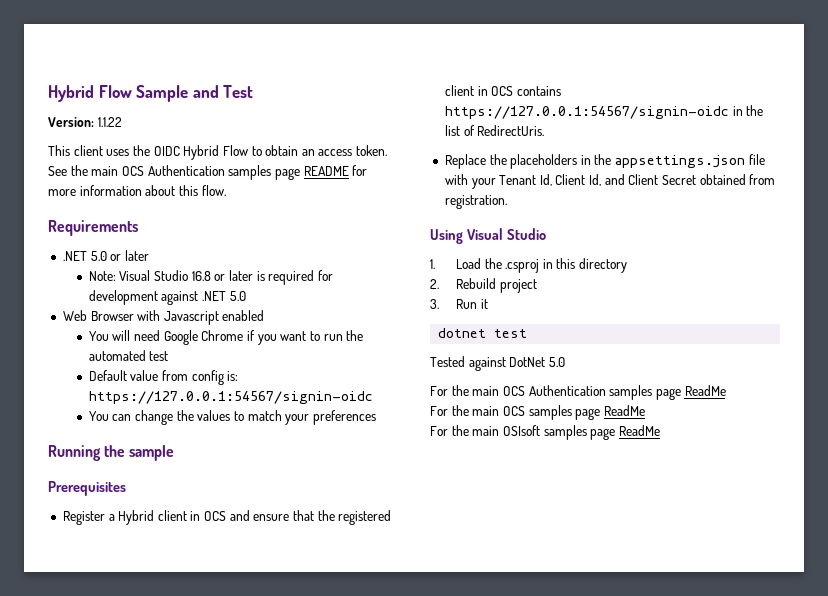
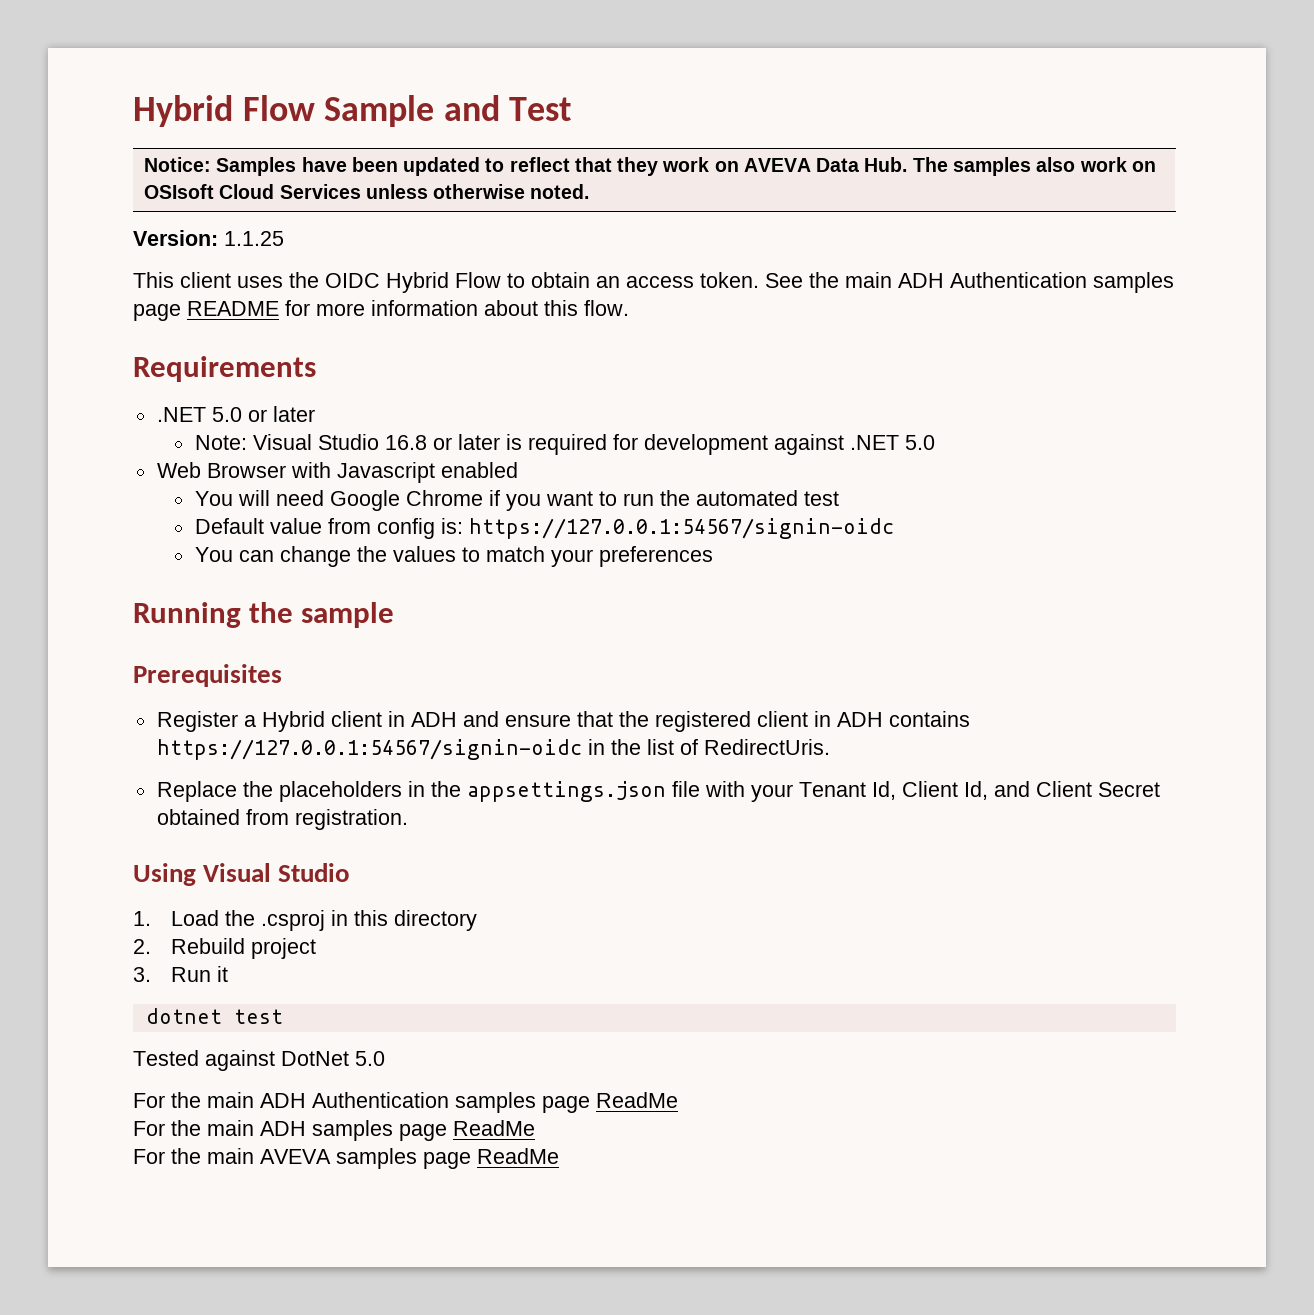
+ Notice: Samples have been updated to reflect that they work on AVEVA Data Hub. The samples also work on OSIsoft Cloud Services unless otherwise noted.
- Version: 1.1.22
+ Version: 1.1.25
- See the main OCS Authentication samples page README for more information about this flow.
+ See the main ADH Authentication samples page README for more information about this flow.
- Register a Hybrid client in OCS and ensure that the registered client in OCS contains https://127.0.0.1:54567/signin-oidc in the list of RedirectUris.
+ Register a Hybrid client in ADH and ensure that the registered client in ADH contains https://127.0.0.1:54567/signin-oidc in the list of RedirectUris.
- For the main OCS Authentication samples page ReadMe
+ For the main ADH Authentication samples page ReadMe
- For the main OCS samples page ReadMe
- For the main OSIsoft samples page ReadMe
+ For the main ADH samples page ReadMe
+ For the main AVEVA samples page ReadMe

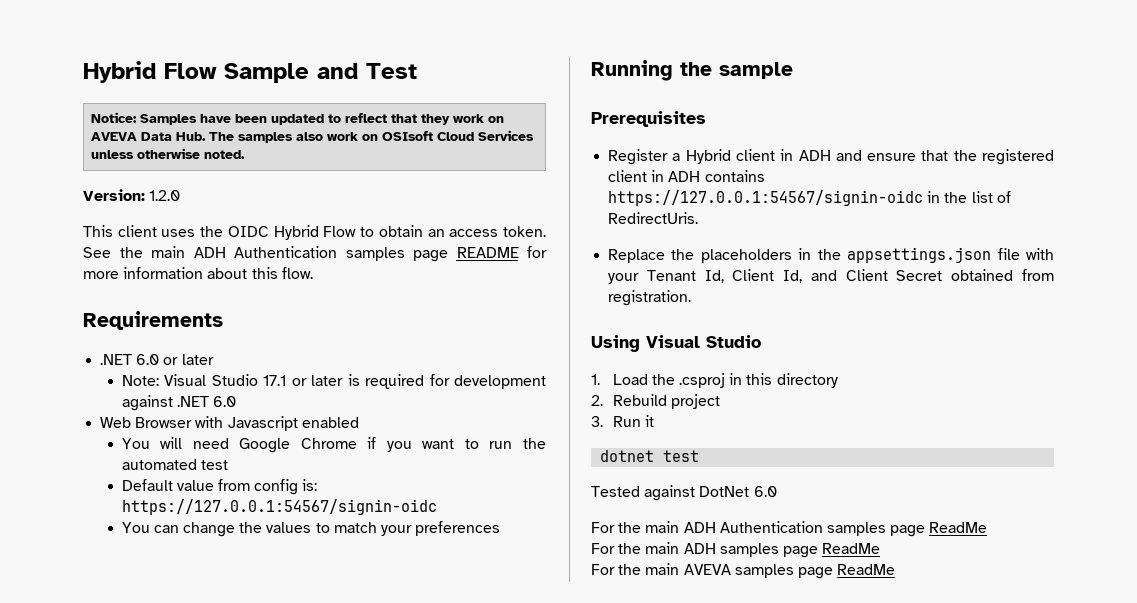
- Version: 1.1.25
+ Version: 1.2.0
- .NET 5.0 or later
+ .NET 6.0 or later
- Note: Visual Studio 16.8 or later is required for development against .NET 5.0
+ Note: Visual Studio 17.1 or later is required for development against .NET 6.0
- Tested against DotNet 5.0
+ Tested against DotNet 6.0

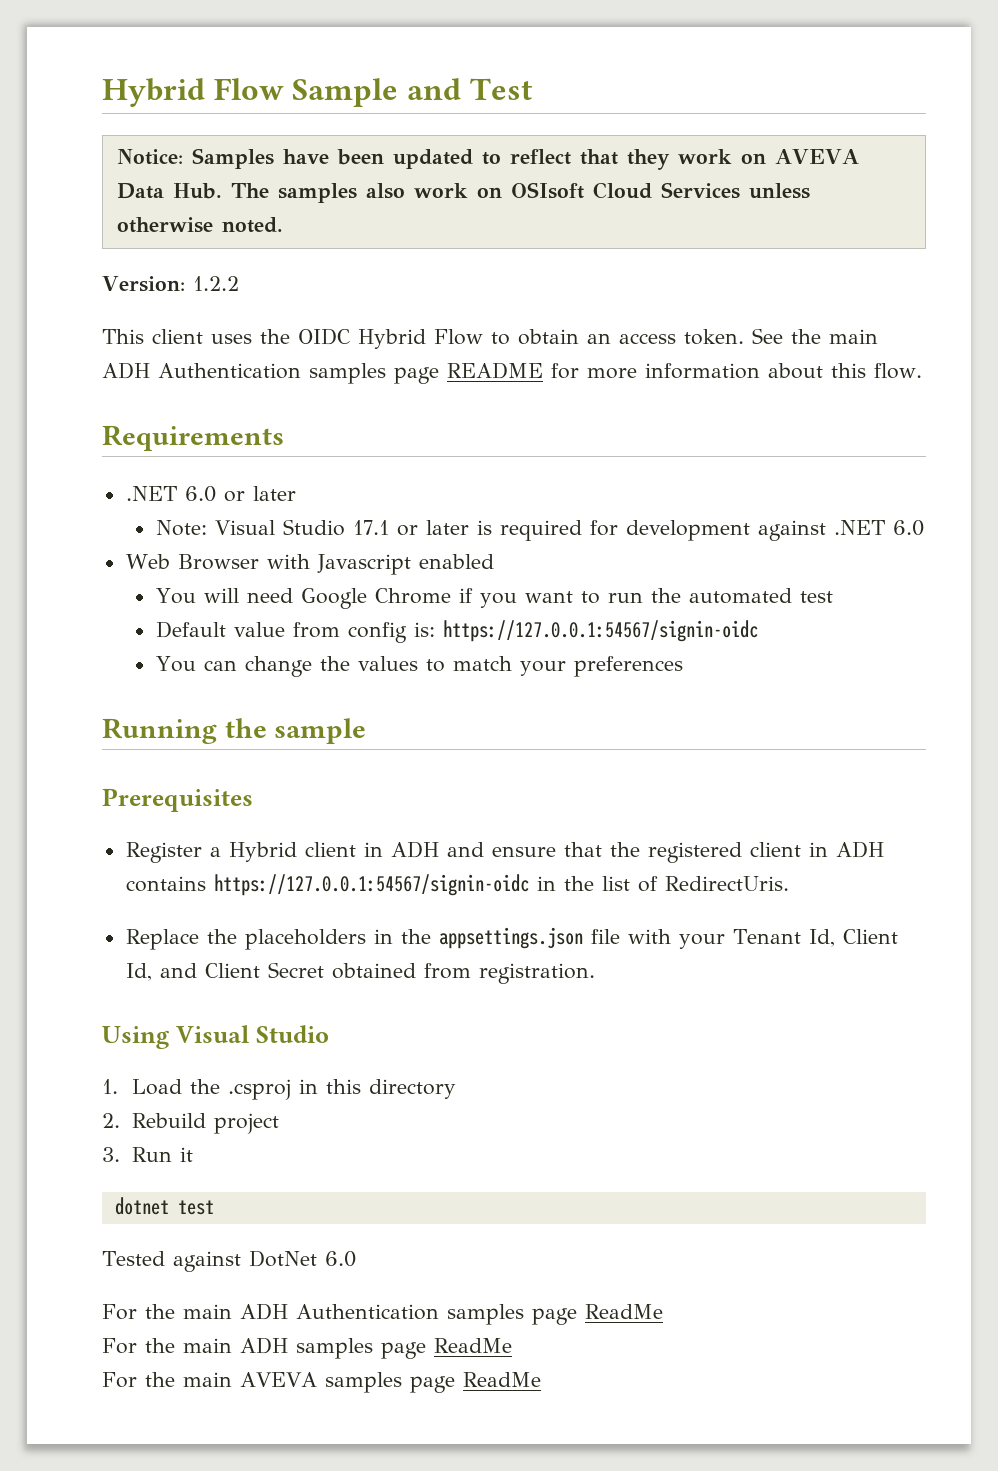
- Version: 1.2.0
+ Version: 1.2.2

